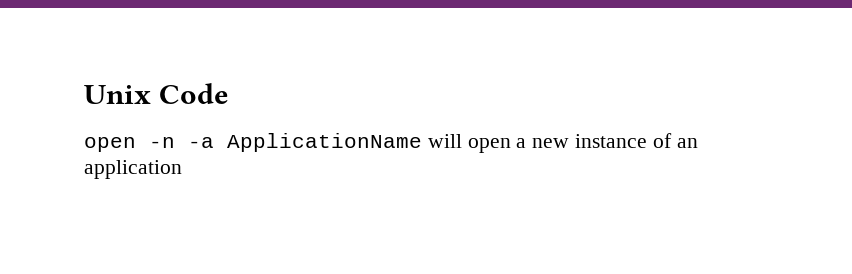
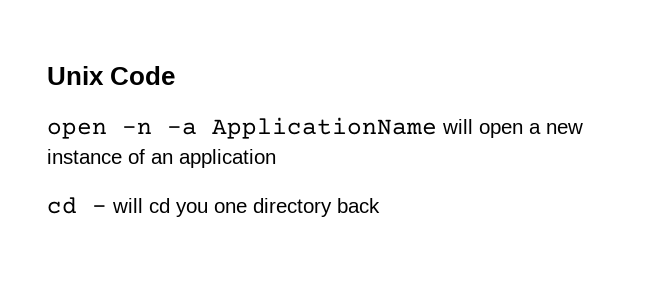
+ cd - will cd you one directory back

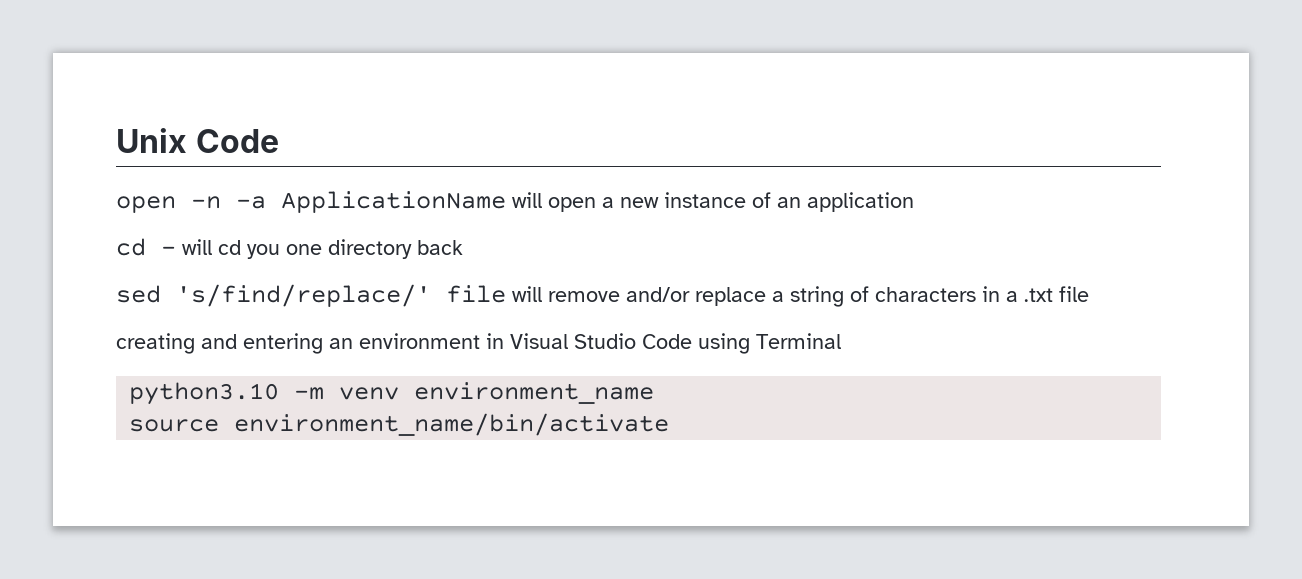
+ sed 's/find/replace/' file will remove and/or replace a string of characters in a .txt file
+ creating and entering an environment in Visual Studio Code using Terminal
+ python3.10 -m venv environment_name
+ source environment_name/bin/activate

